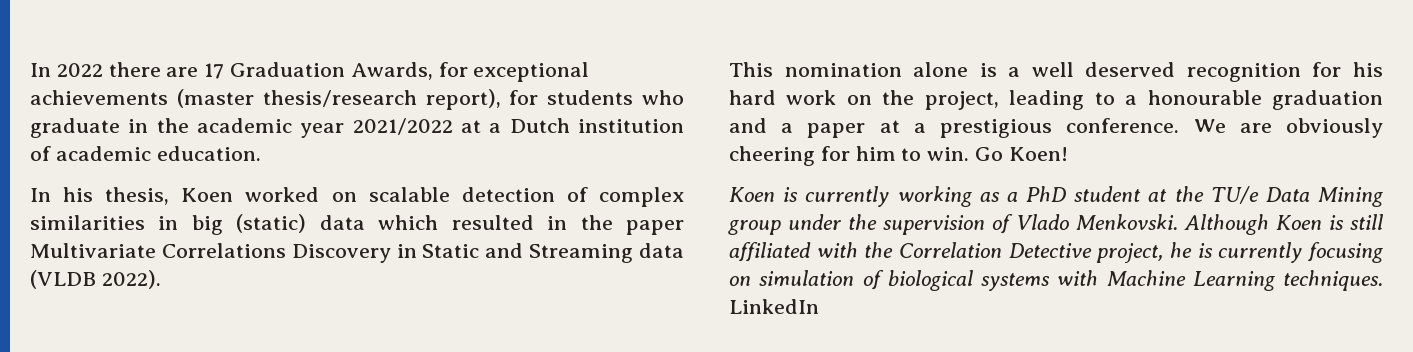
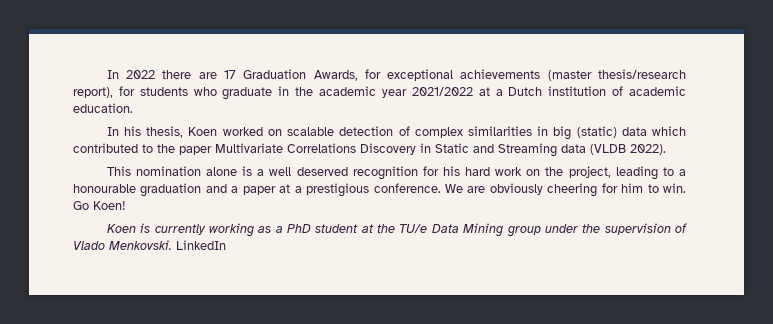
- In his thesis, Koen worked on scalable detection of complex similarities in big (static) data which resulted in the paper Multivariate Correlations Discovery in Static and Streaming data (VLDB 2022).
+ In his thesis, Koen worked on scalable detection of complex similarities in big (static) data which contributed to the paper Multivariate Correlations Discovery in Static and Streaming data (VLDB 2022).
- Although Koen is still affiliated with the Correlation Detective project, he is currently focusing on simulation of biological systems with Machine Learning techniques.

